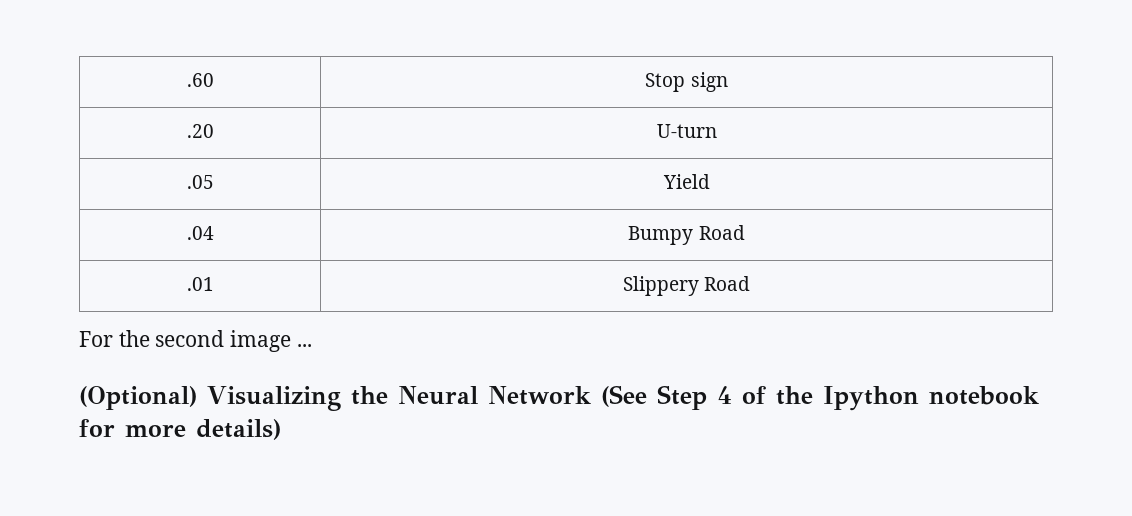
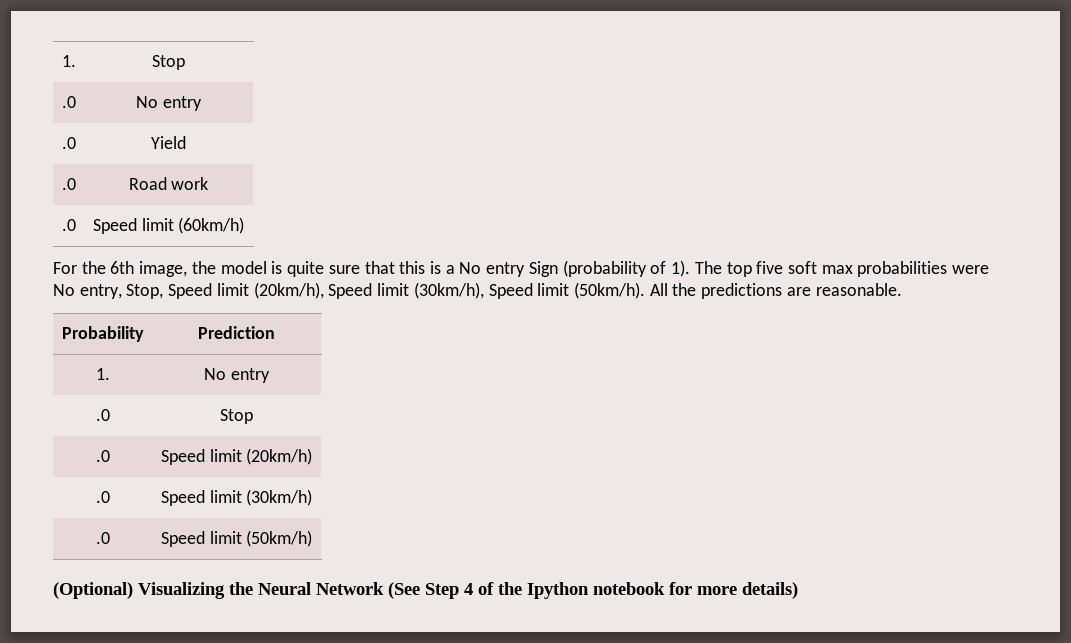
- .60 | Stop sign
- .20 | U-turn
- .05 | Yield
+ 1. | Stop
+ .0 | No entry
+ .0 | Yield
- .04 | Bumpy Road
- .01 | Slippery Road
- For the second image ...
+ .0 | Road work
+ .0 | Speed limit (60km/h)
+ For the 6th image, the model is quite sure that this is a No entry Sign (probability of 1). The top five soft max probabilities were No entry, Stop, Speed limit (20km/h), Speed limit (30km/h), Speed limit (50km/h). All the predictions are reasonable.
+ Probability | Prediction
+ 1. | No entry
+ .0 | Stop
+ .0 | Speed limit (20km/h)
+ .0 | Speed limit (30km/h)
+ .0 | Speed limit (50km/h)

